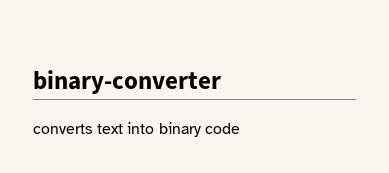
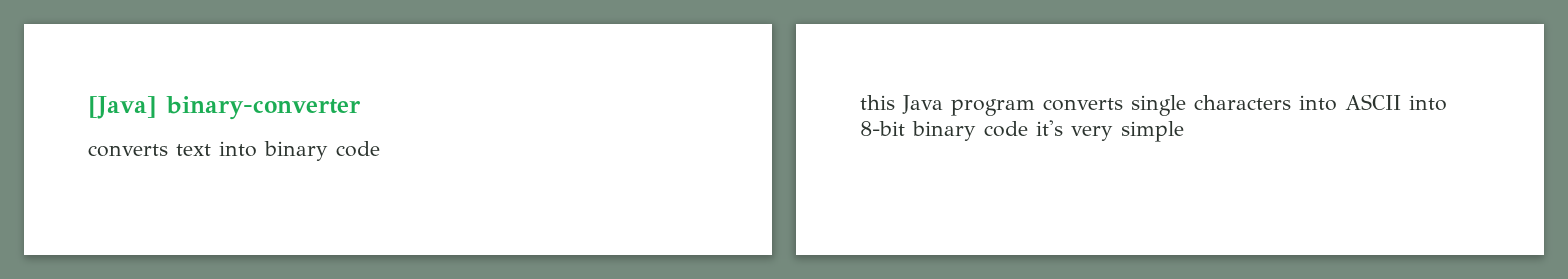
- binary-converter
+ [Java] binary-converter
+ this Java program converts single characters into ASCII into 8-bit binary code it's very simple

